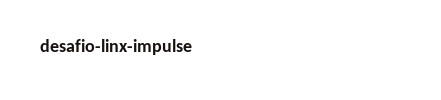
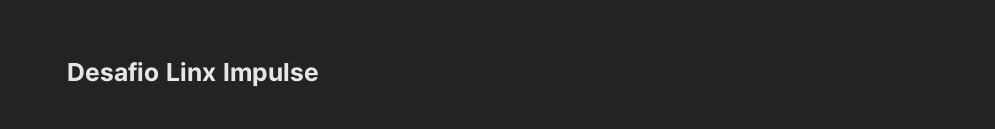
- desafio-linx-impulse
+ Desafio Linx Impulse

